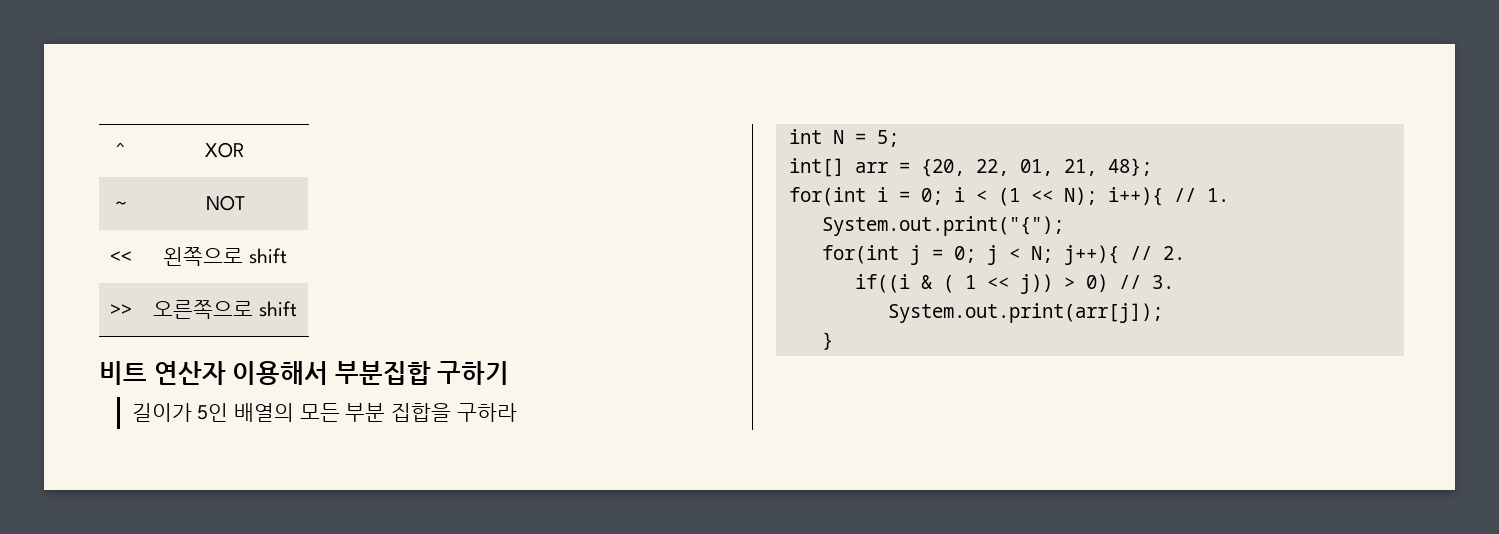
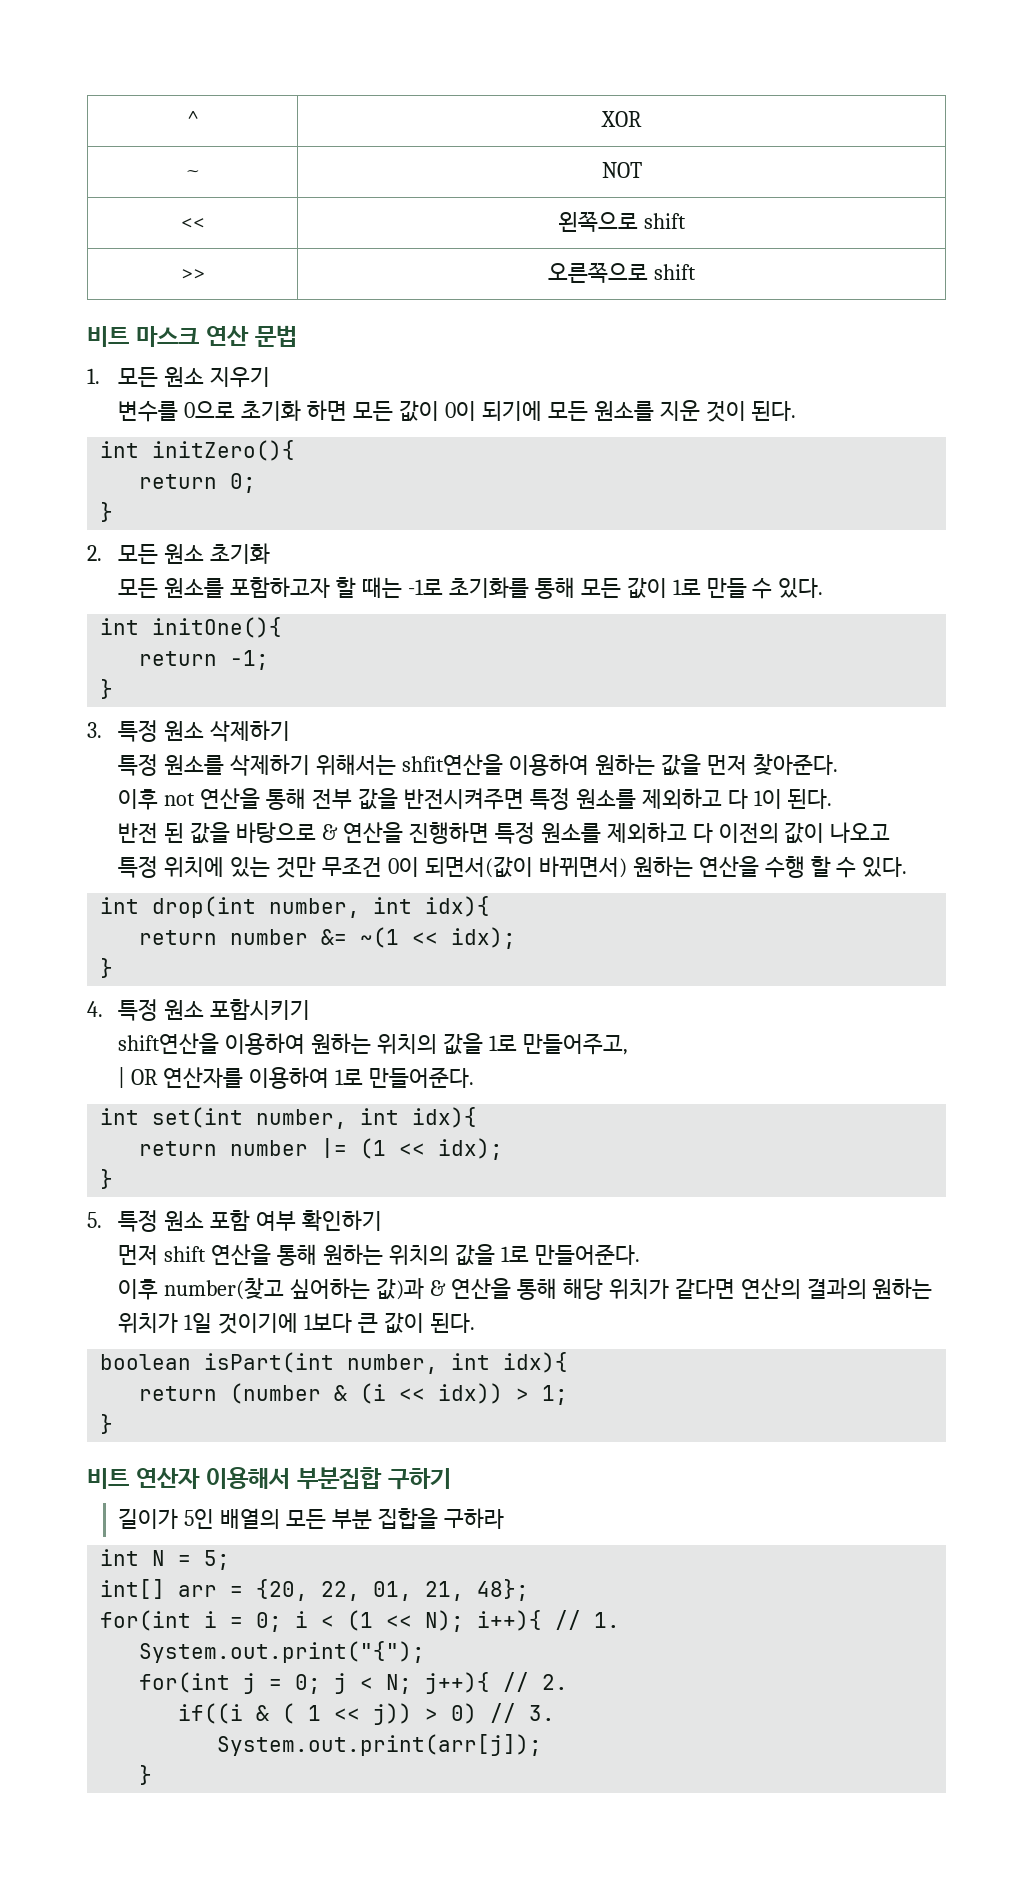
+ 비트 마스크 연산 문법
+ 1. 모든 원소 지우기
+ 변수를 0으로 초기화 하면 모든 값이 0이 되기에 모든 원소를 지운 것이 된다.
+ int initZero(){
+ return 0;
+ }
+ 2. 모든 원소 초기화
+ 모든 원소를 포함하고자 할 때는 -1로 초기화를 통해 모든 값이 1로 만들 수 있다.
+ int initOne(){
+ return -1;
+ }
+ 3. 특정 원소 삭제하기
+ 특정 원소를 삭제하기 위해서는 shfit연산을 이용하여 원하는 값을 먼저 찾아준다.
+ 이후 not 연산을 통해 전부 값을 반전시켜주면 특정 원소를 제외하고 다 1이 된다.
+ 반전 된 값을 바탕으로 & 연산을 진행하면 특정 원소를 제외하고 다 이전의 값이 나오고
+ 특정 위치에 있는 것만 무조건 0이 되면서(값이 바뀌면서) 원하는 연산을 수행 할 수 있다.
+ int drop(int number, int idx){
+ return number &= ~(1 << idx);
+ }
+ 4. 특정 원소 포함시키기
+ shift연산을 이용하여 원하는 위치의 값을 1로 만들어주고,
+ | OR 연산자를 이용하여 1로 만들어준다.
+ int set(int number, int idx){
+ return number |= (1 << idx);
+ }
+ 5. 특정 원소 포함 여부 확인하기
+ 먼저 shift 연산을 통해 원하는 위치의 값을 1로 만들어준다.
+ 이후 number(찾고 싶어하는 값)과 & 연산을 통해 해당 위치가 같다면 연산의 결과의 원하는 위치가 1일 것이기에 1보다 큰 값이 된다.
+ boolean isPart(int number, int idx){
+ return (number & (i << idx)) > 1;
+ }

